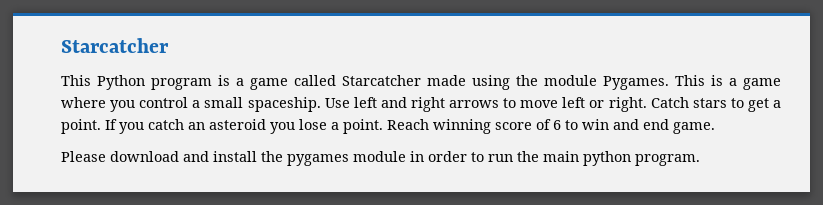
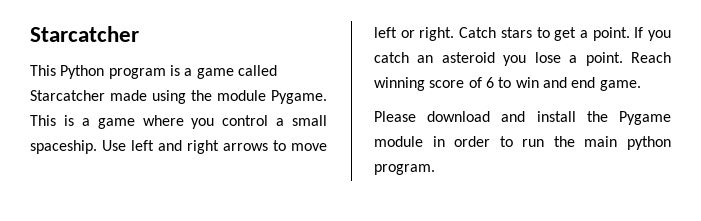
- This Python program is a game called Starcatcher made using the module Pygames.
+ This Python program is a game called Starcatcher made using the module Pygame.
- Please download and install the pygames module in order to run the main python program.
+ Please download and install the Pygame module in order to run the main python program.

